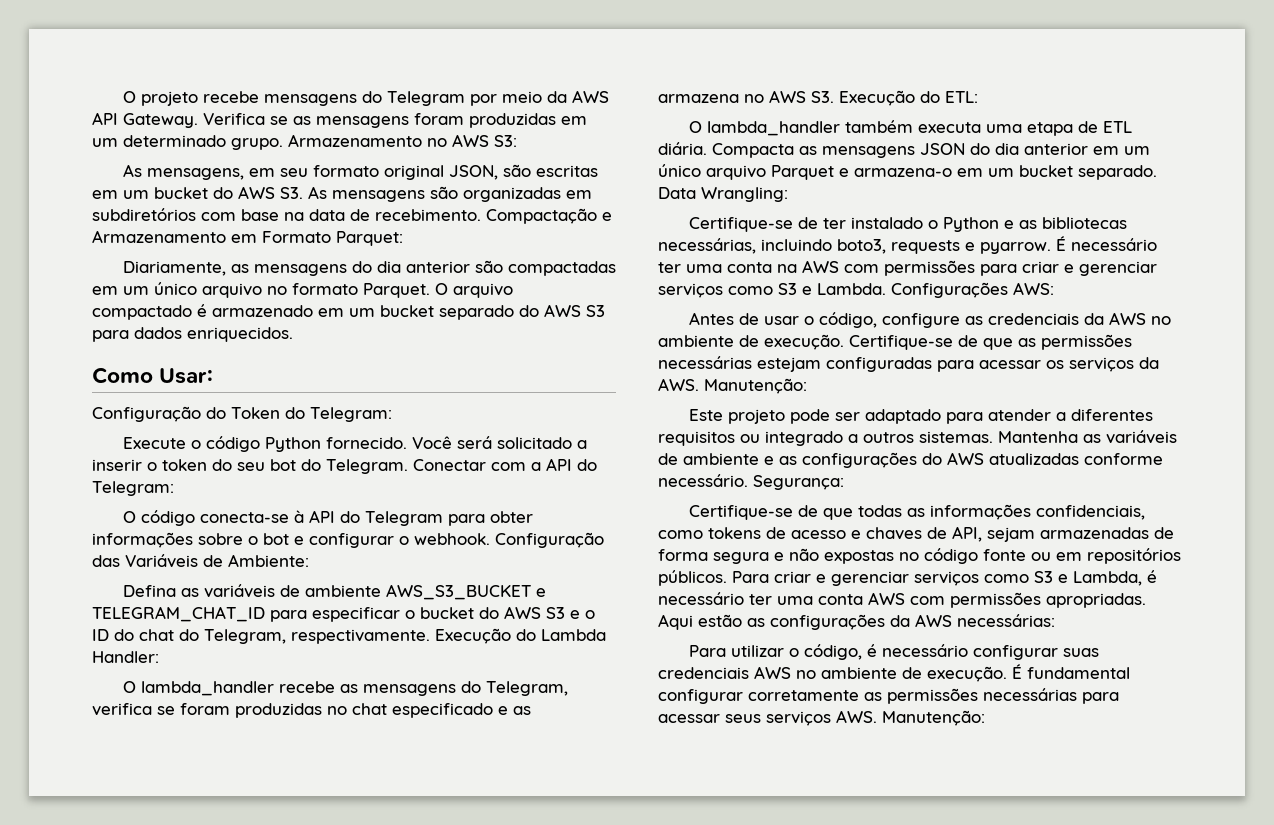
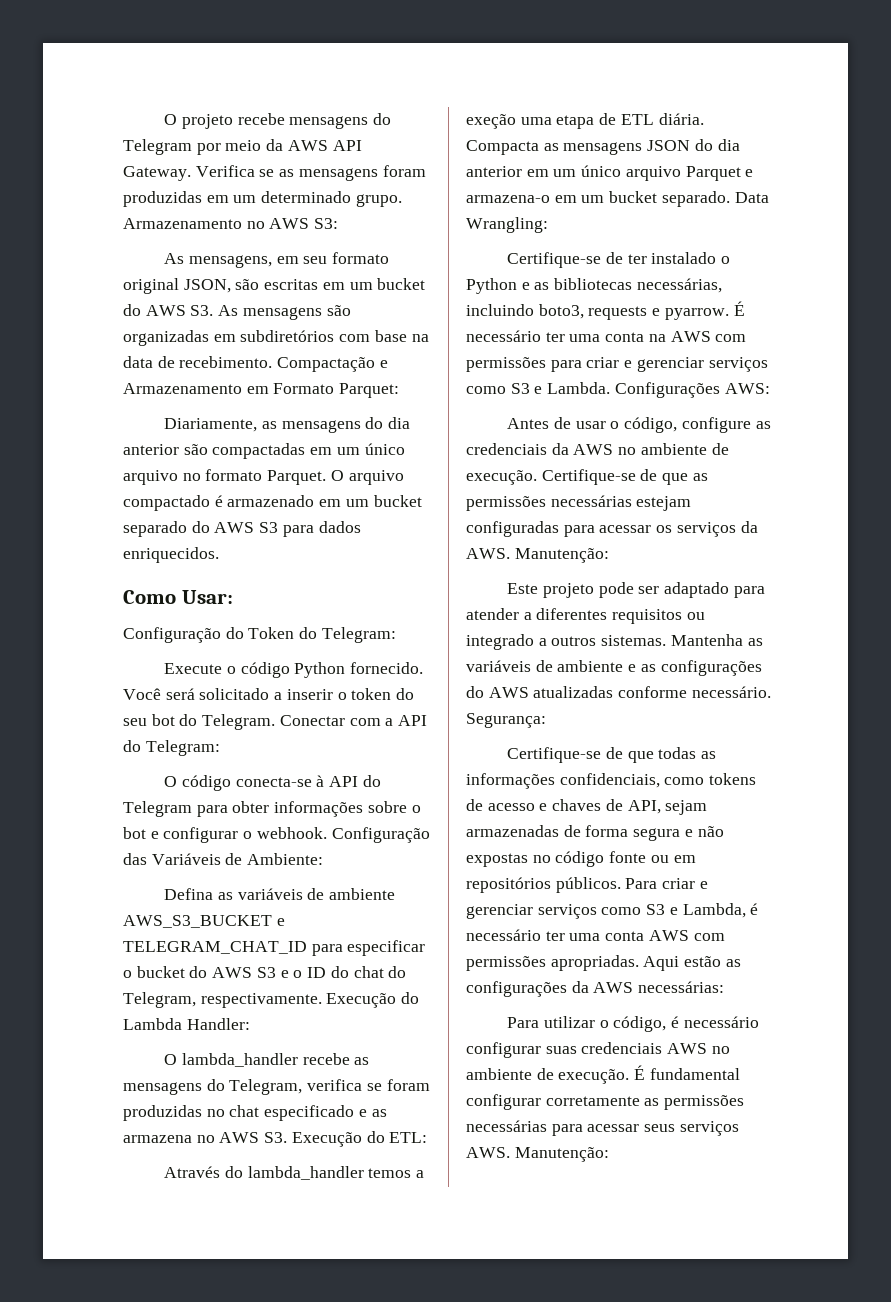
- O lambda_handler também executa uma etapa de ETL diária.
+ Através do lambda_handler temos a exeção uma etapa de ETL diária.

